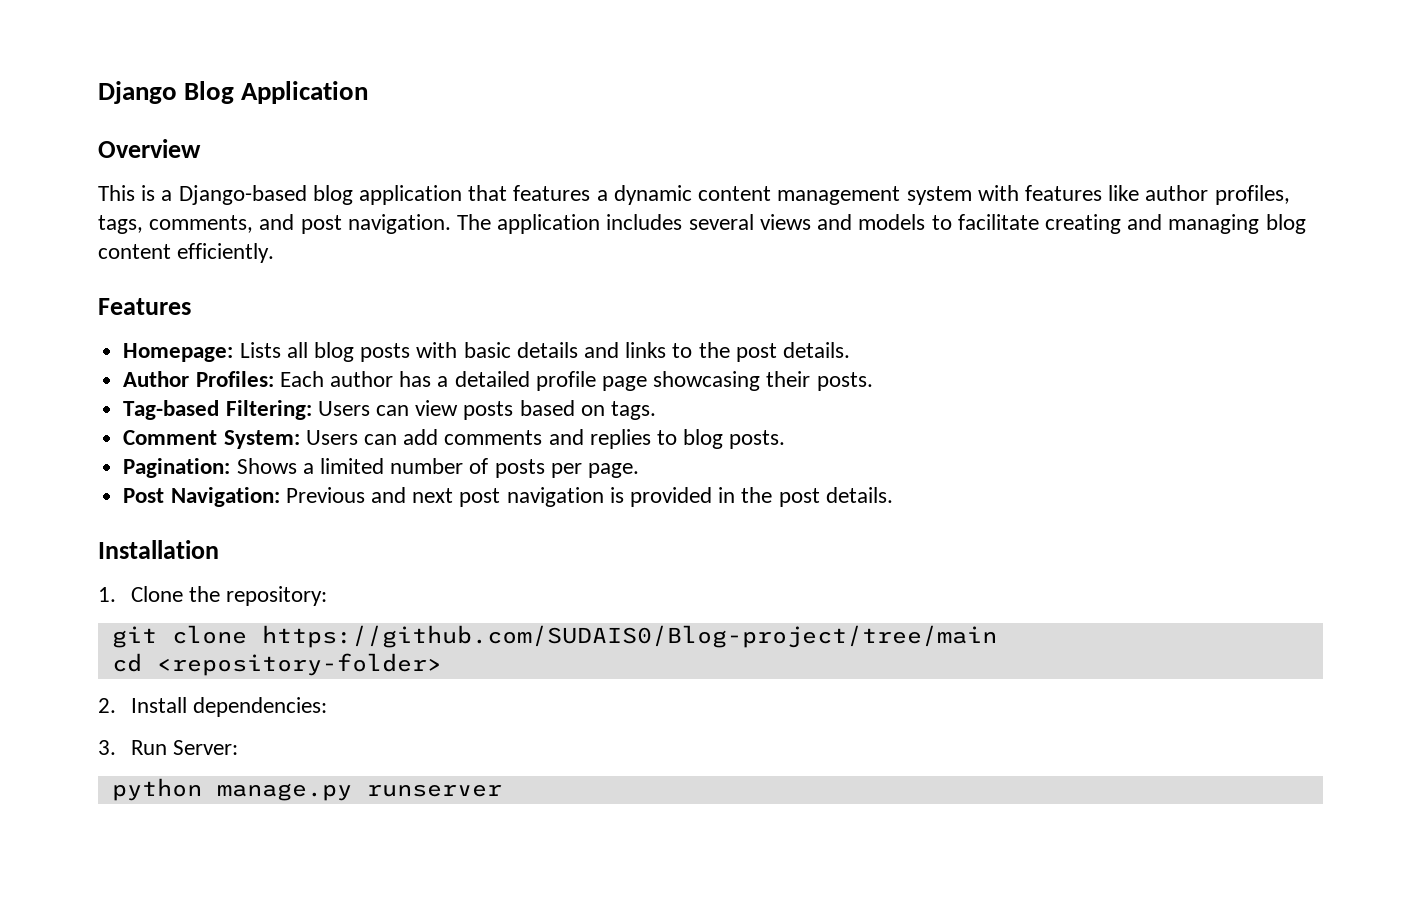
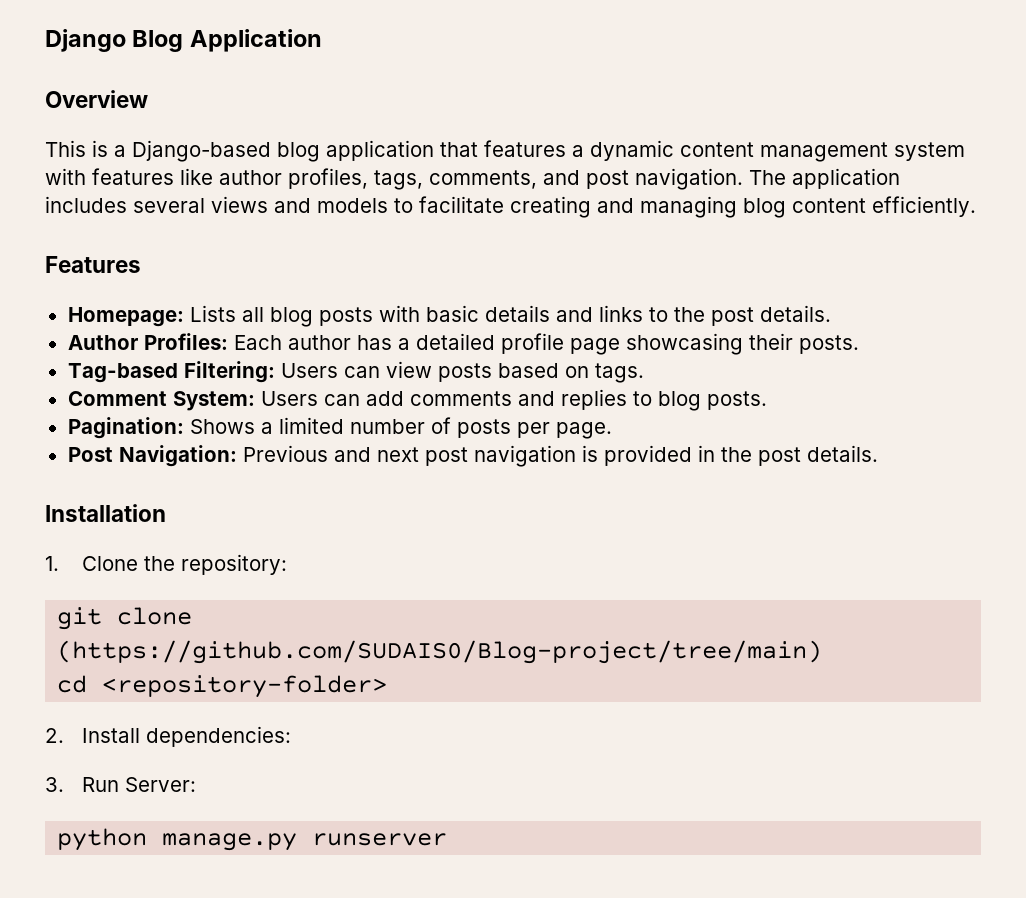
- git clone https://github.com/SUDAIS0/Blog-project/tree/main
+ git clone (https://github.com/SUDAIS0/Blog-project/tree/main)

